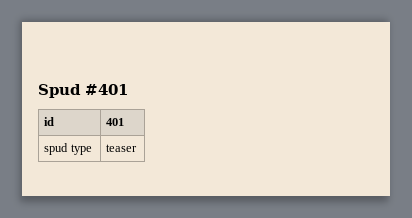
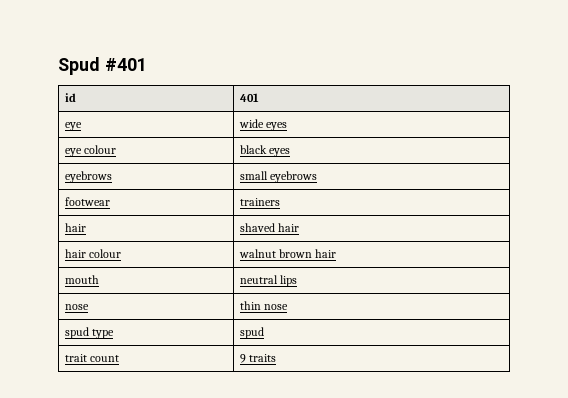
- spud type | teaser
+ eye | wide eyes
+ eye colour | black eyes
+ eyebrows | small eyebrows
+ footwear | trainers
+ hair | shaved hair
+ hair colour | walnut brown hair
+ mouth | neutral lips
+ nose | thin nose
+ spud type | spud
+ trait count | 9 traits

